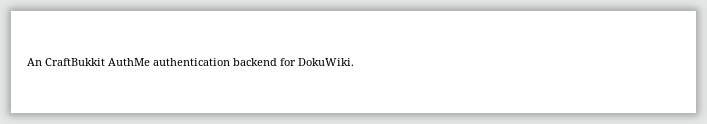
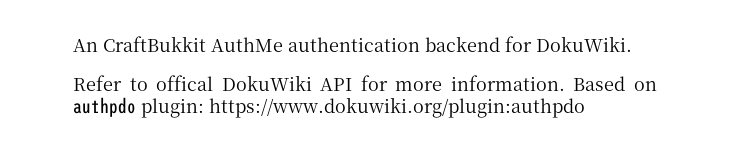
+ Refer to offical DokuWiki API for more information. Based on authpdo plugin: https://www.dokuwiki.org/plugin:authpdo

